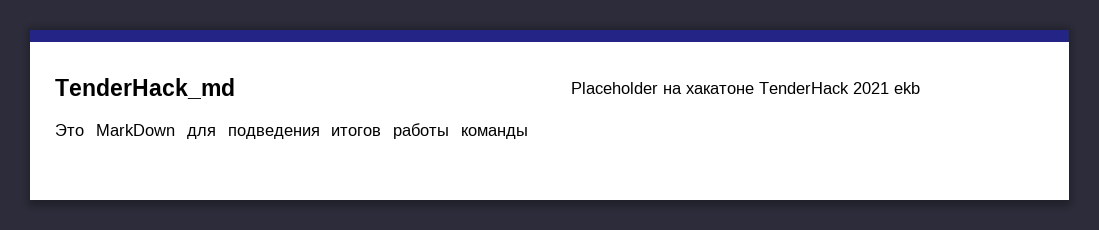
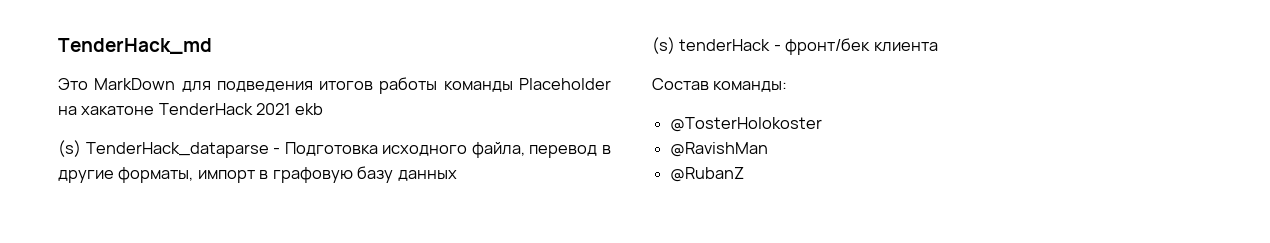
+ (s) TenderHack_dataparse - Подготовка исходного файла, перевод в другие форматы, импорт в графовую базу данных
+ (s) tenderHack - фронт/бек клиента
+ Состав команды:
+ @TosterHolokoster
+ @RavishMan
+ @RubanZ

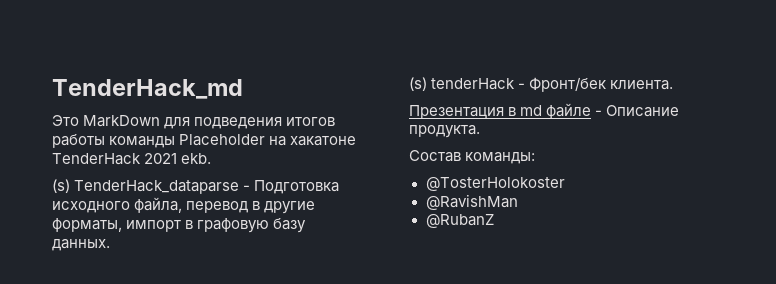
- Это MarkDown для подведения итогов работы команды Placeholder на хакатоне TenderHack 2021 ekb
+ Это MarkDown для подведения итогов работы команды Placeholder на хакатоне TenderHack 2021 ekb.
- (s) TenderHack_dataparse - Подготовка исходного файла, перевод в другие форматы, импорт в графовую базу данных
+ (s) TenderHack_dataparse - Подготовка исходного файла, перевод в другие форматы, импорт в графовую базу данных.
- (s) tenderHack - фронт/бек клиента
+ (s) tenderHack - Фронт/бек клиента.
+ Презентация в md файле - Описание продукта.

